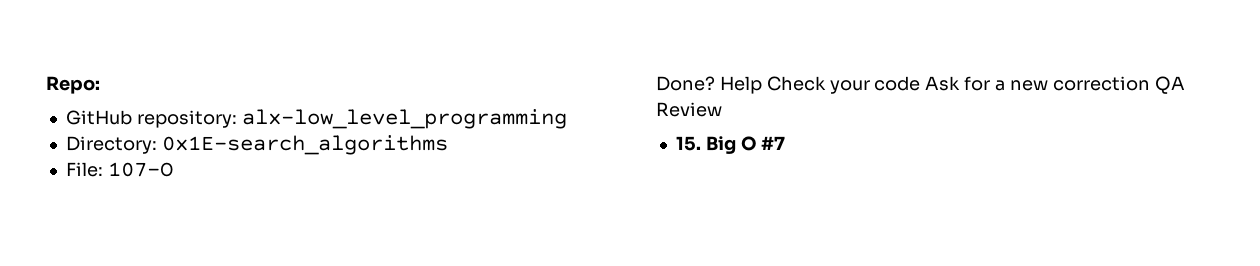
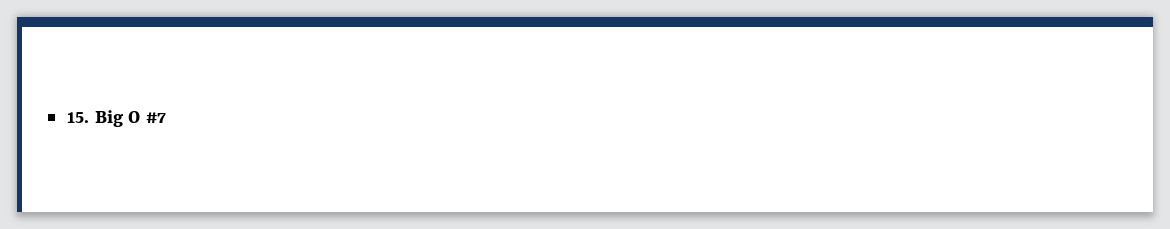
- Repo:
- GitHub repository: alx-low_level_programming
- Directory: 0x1E-search_algorithms
- File: 107-O
- Done? Help Check your code Ask for a new correction QA Review

